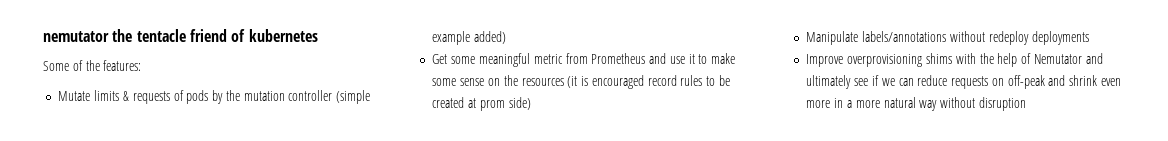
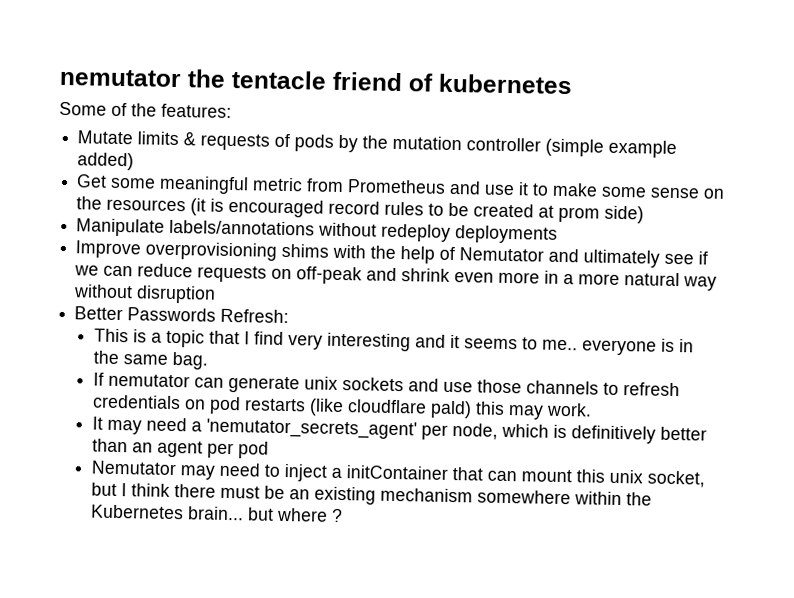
+ Better Passwords Refresh:
+ This is a topic that I find very interesting and it seems to me.. everyone is in the same bag.
+ If nemutator can generate unix sockets and use those channels to refresh credentials on pod restarts (like cloudflare pald) this may work.
+ It may need a 'nemutator_secrets_agent' per node, which is definitively better than an agent per pod
+ Nemutator may need to inject a initContainer that can mount this unix socket, but I think there must be an existing mechanism somewhere within the Kubernetes brain... but where ?

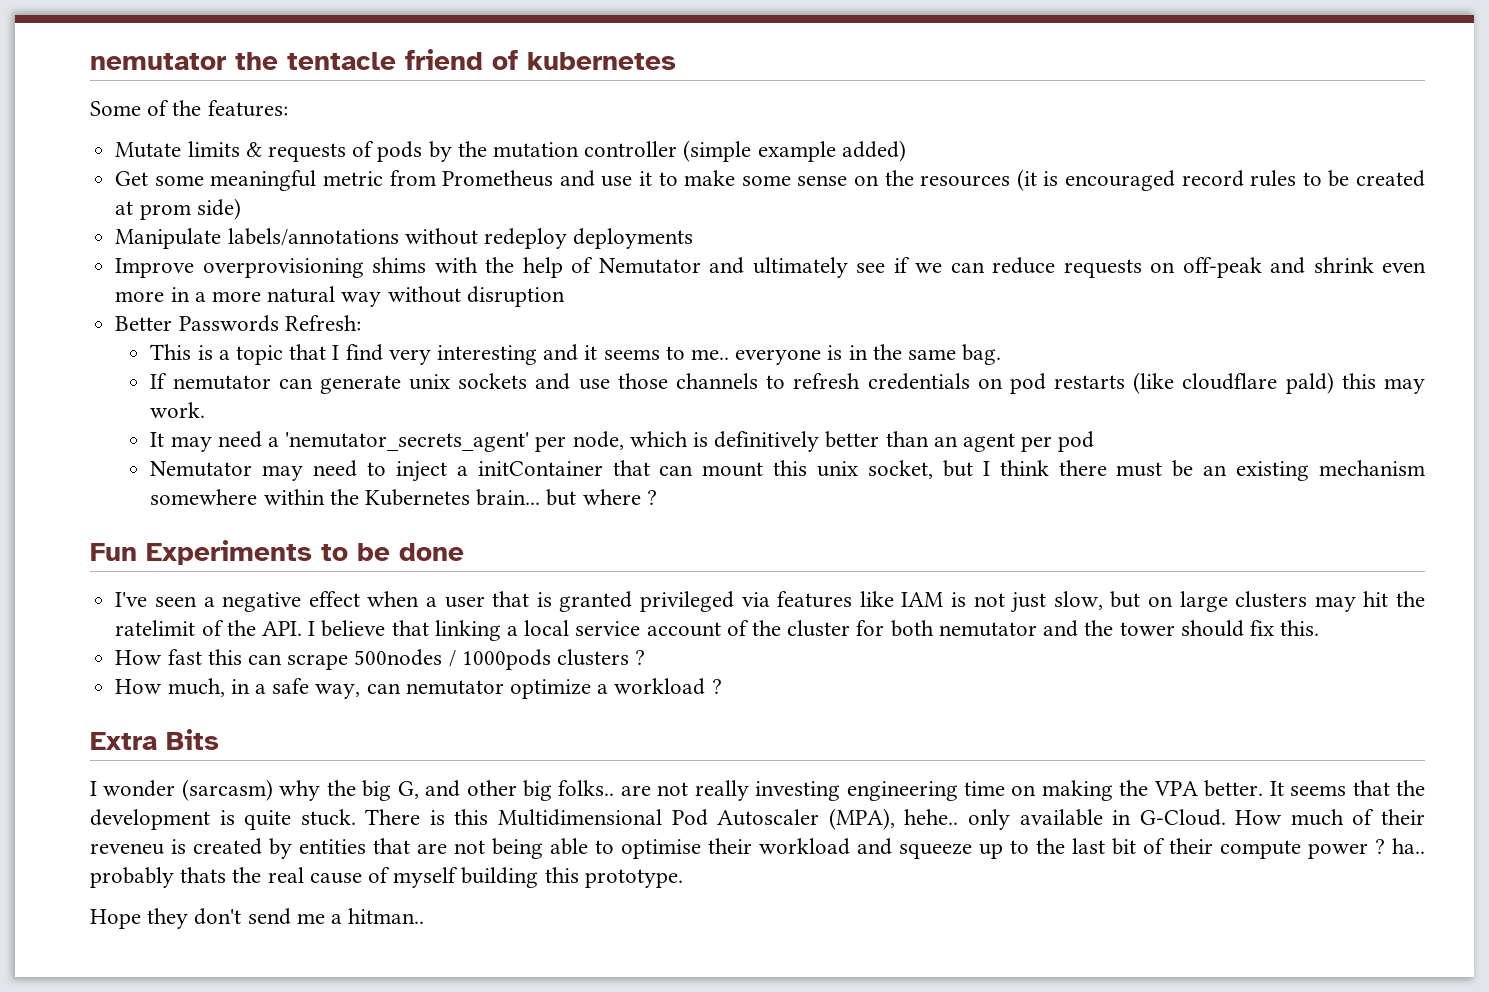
+ Fun Experiments to be done
+ I've seen a negative effect when a user that is granted privileged via features like IAM is not just slow, but on large clusters may hit the ratelimit of the API. I believe that linking a local service account of the cluster for both nemutator and the tower should fix this.
+ How fast this can scrape 500nodes / 1000pods clusters ?
+ How much, in a safe way, can nemutator optimize a workload ?
+ Extra Bits
+ I wonder (sarcasm) why the big G, and other big folks.. are not really investing engineering time on making the VPA better. It seems that the development is quite stuck. There is this Multidimensional Pod Autoscaler (MPA), hehe.. only available in G-Cloud. How much of their reveneu is created by entities that are not being able to optimise their workload and squeeze up to the last bit of their compute power ? ha.. probably thats the real cause of myself building this prototype.
+ Hope they don't send me a hitman..

